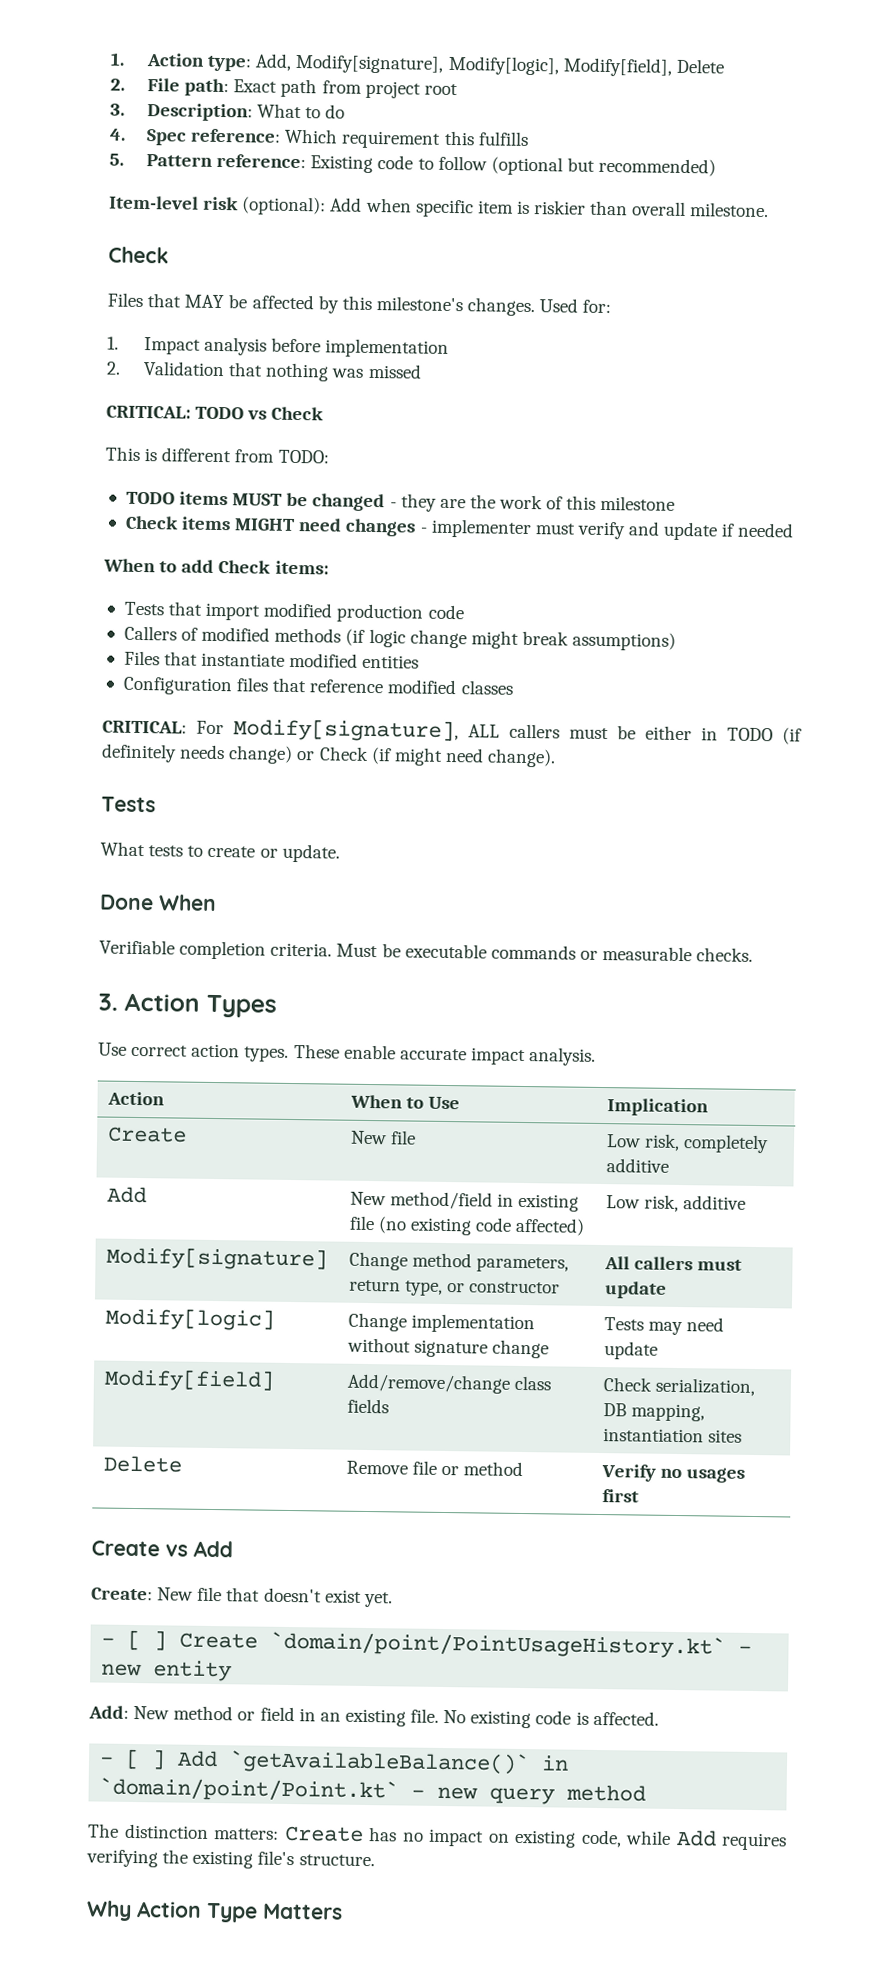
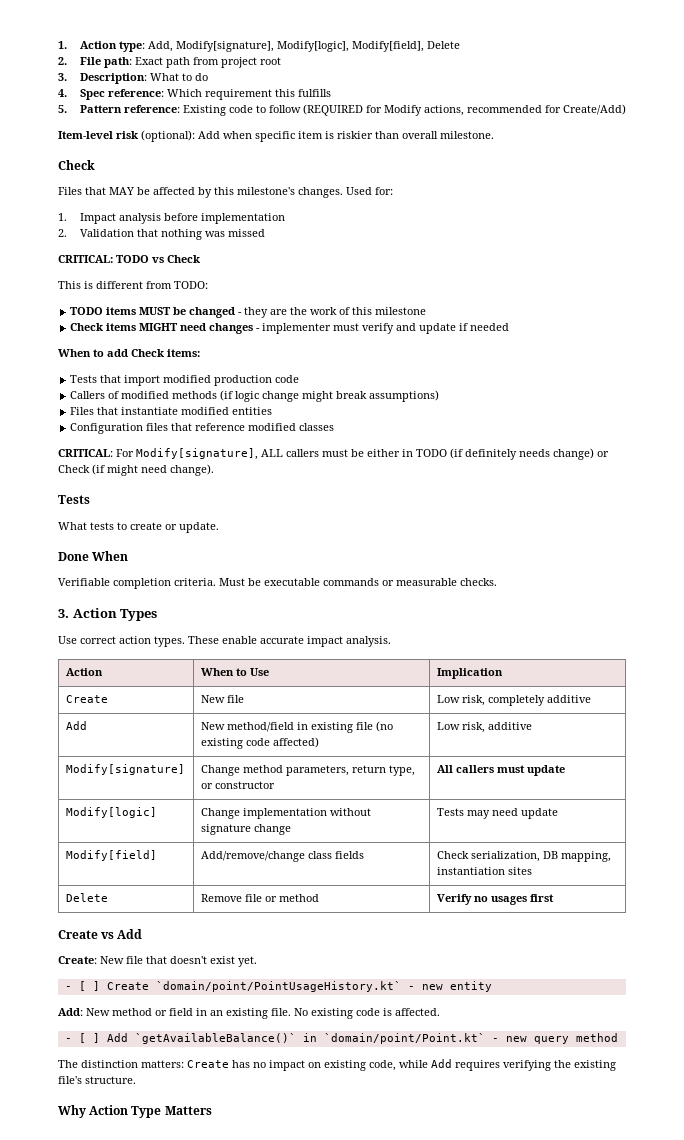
- 5. Pattern reference: Existing code to follow (optional but recommended)
+ 5. Pattern reference: Existing code to follow (REQUIRED for Modify actions, recommended for Create/Add)

